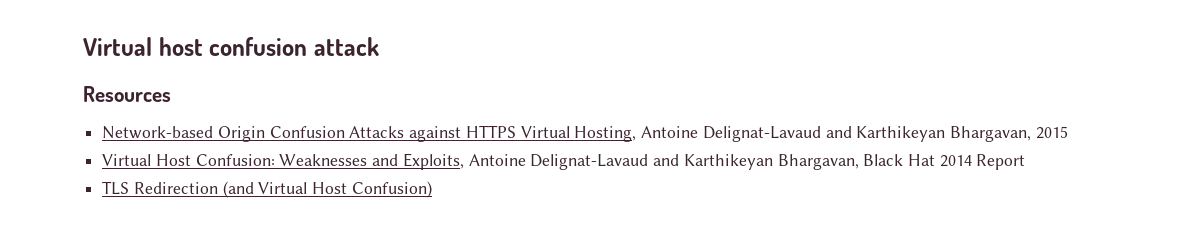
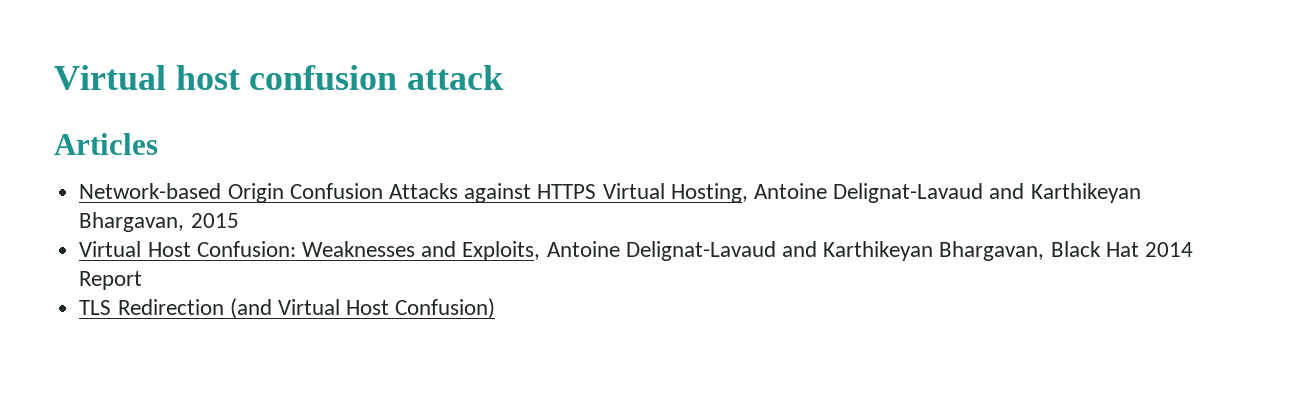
- Resources
+ Articles

